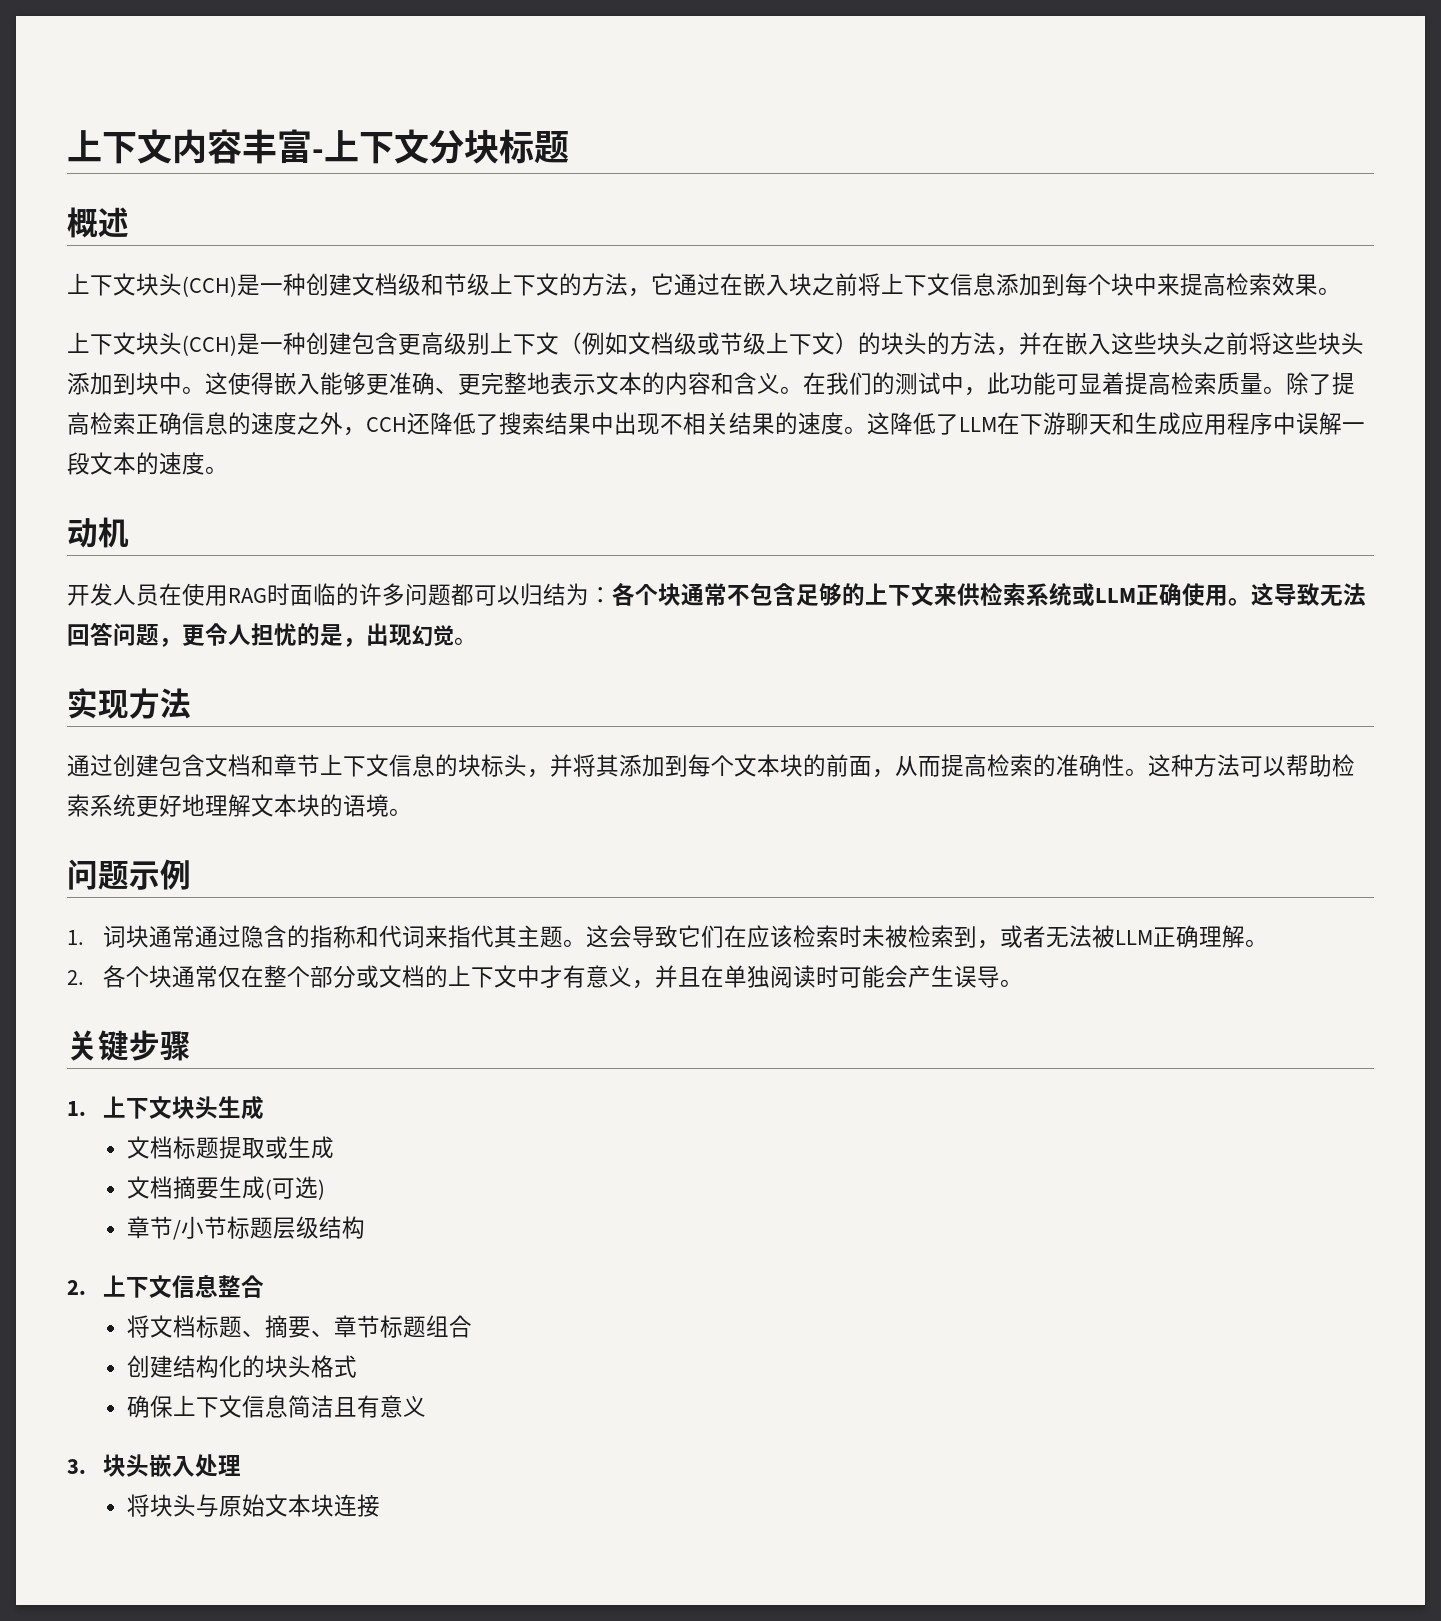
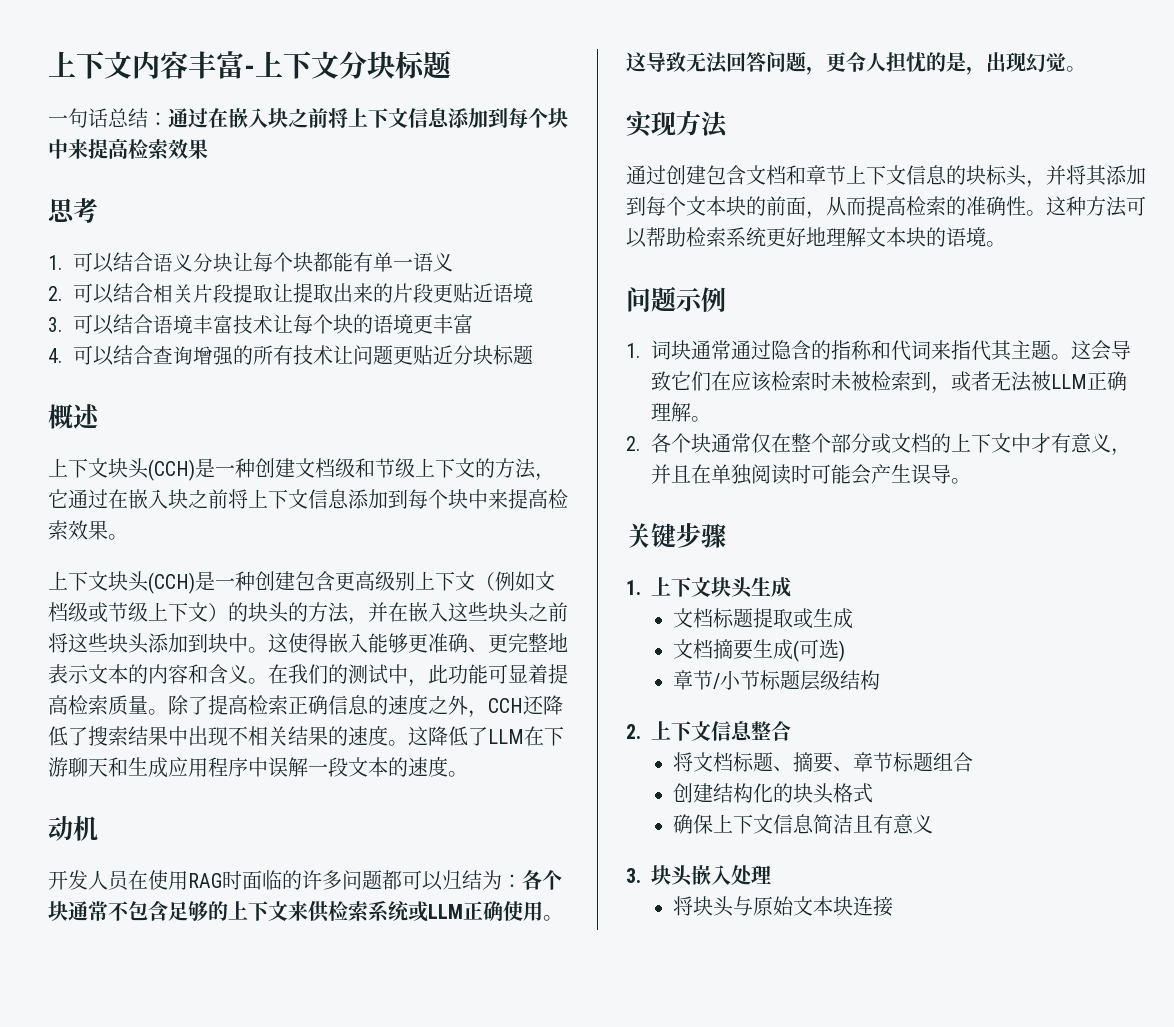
+ 一句话总结：通过在嵌入块之前将上下文信息添加到每个块中来提高检索效果
+ 思考
+ 1.可以结合语义分块让每个块都能有单一语义
+ 2.可以结合相关片段提取让提取出来的片段更贴近语境
+ 3.可以结合语境丰富技术让每个块的语境更丰富
+ 4.可以结合查询增强的所有技术让问题更贴近分块标题

